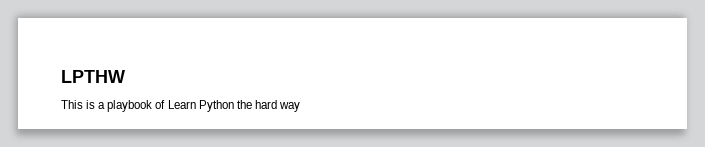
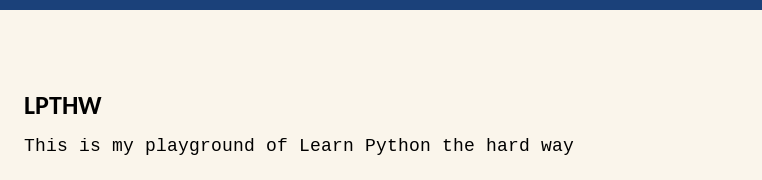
- This is a playbook of Learn Python the hard way
+ This is my playground of Learn Python the hard way

